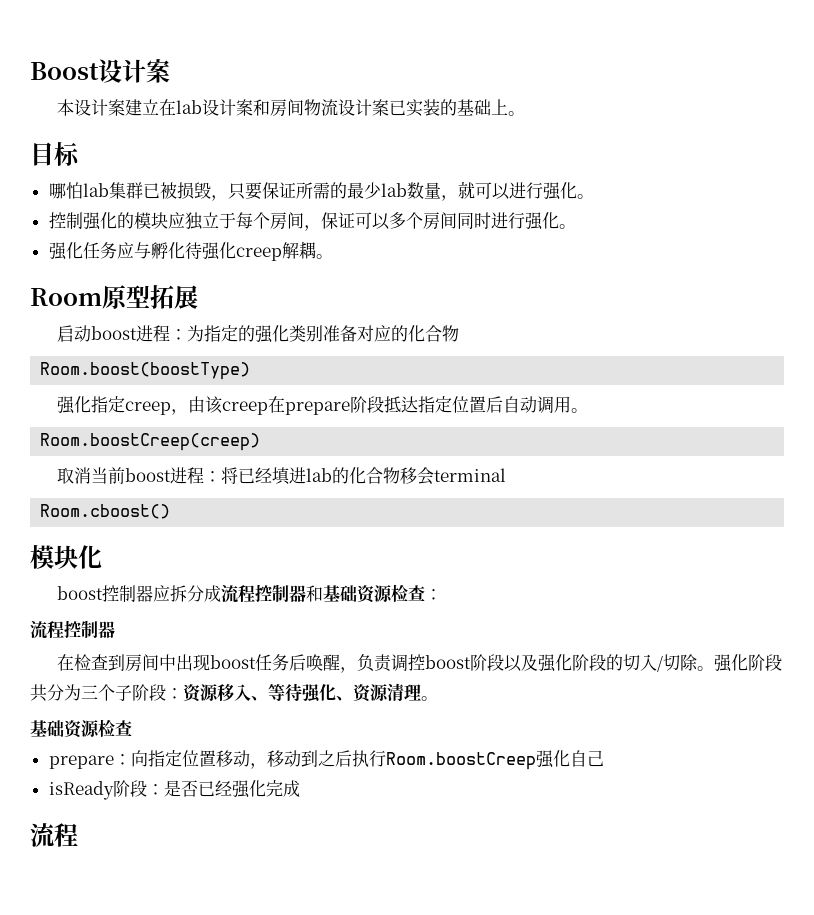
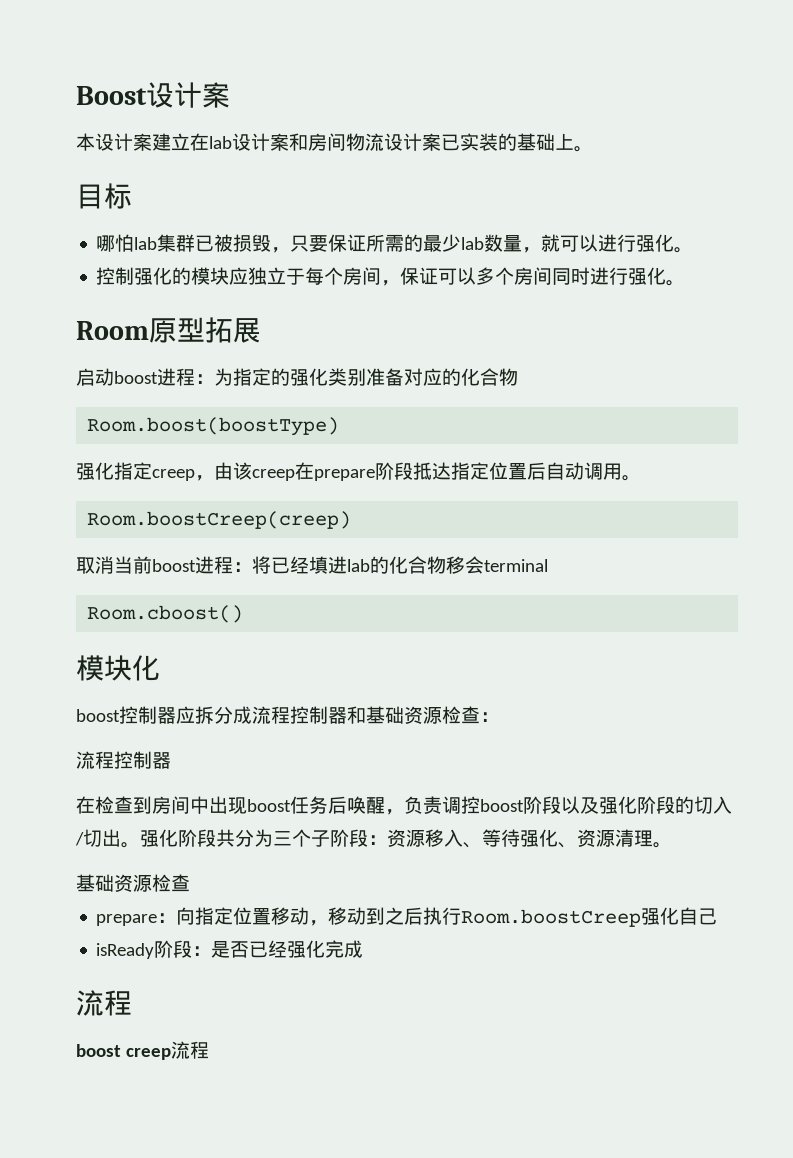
- 强化任务应与孵化待强化creep解耦。
- 在检查到房间中出现boost任务后唤醒，负责调控boost阶段以及强化阶段的切入/切除。
+ 在检查到房间中出现boost任务后唤醒，负责调控boost阶段以及强化阶段的切入/切出。
+ boost creep流程

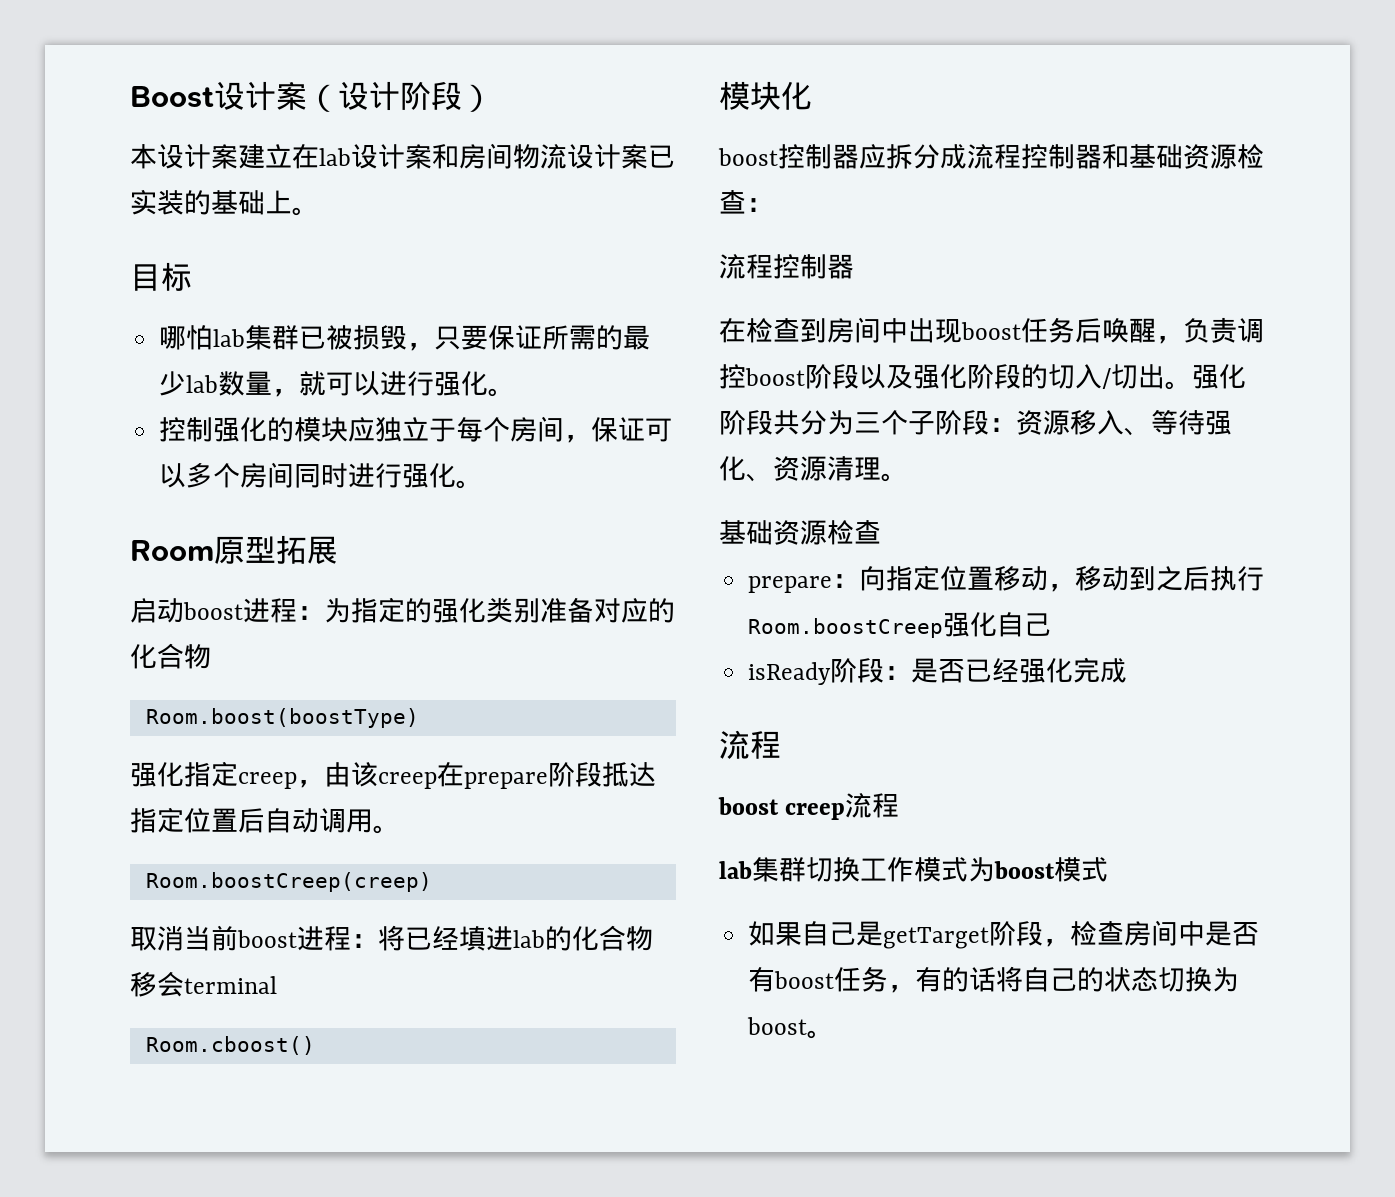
- Boost设计案
+ Boost设计案（设计阶段）
+ lab集群切换工作模式为boost模式
+ 如果自己是getTarget阶段，检查房间中是否有boost任务，有的话将自己的状态切换为boost。

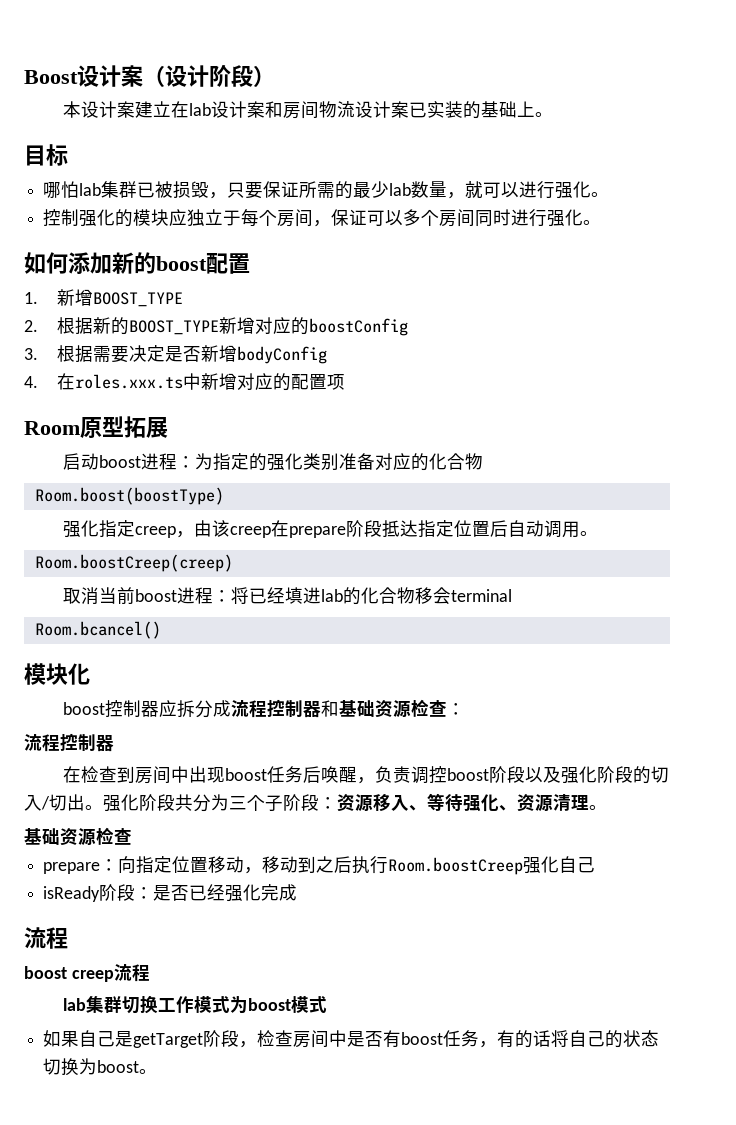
+ 如何添加新的boost配置
+ 1.新增BOOST_TYPE
+ 2.根据新的BOOST_TYPE新增对应的boostConfig
+ 3.根据需要决定是否新增bodyConfig
+ 4.在roles.xxx.ts中新增对应的配置项
- Room.cboost()
+ Room.bcancel()

